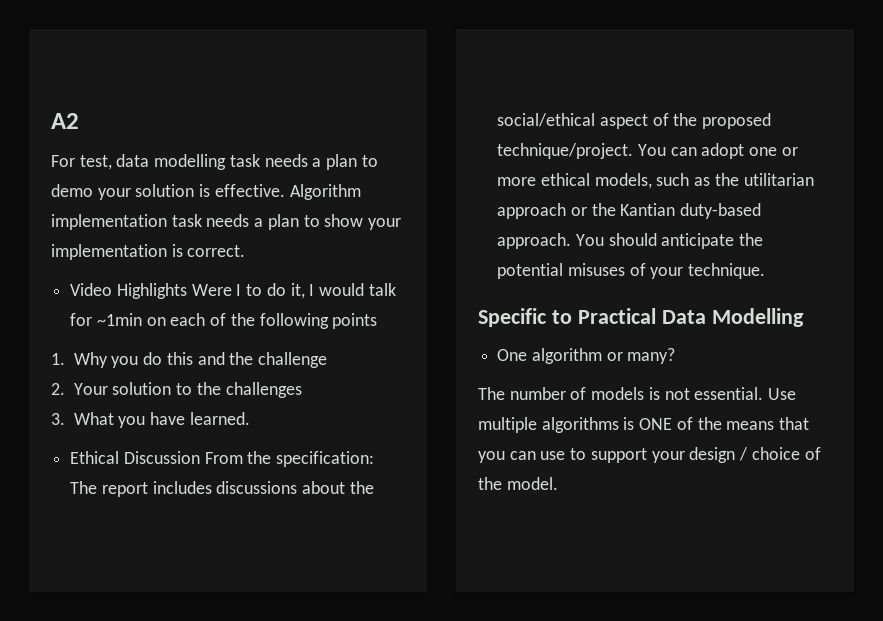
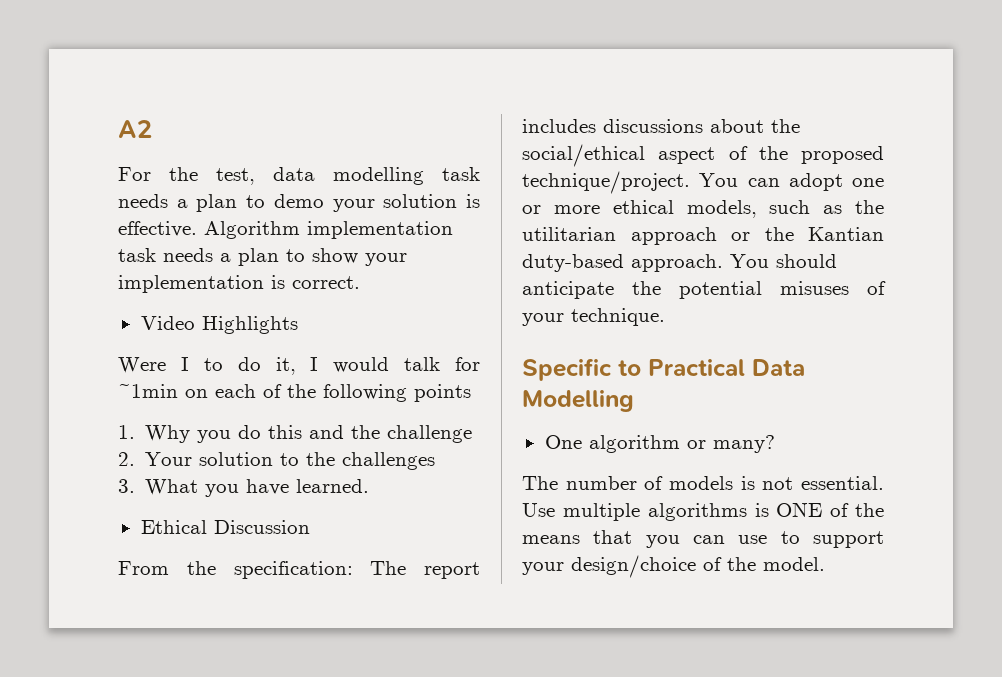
- For test, data modelling task needs a plan to demo your solution is effective.
+ For the test, data modelling task needs a plan to demo your solution is effective.
- Video Highlights Were I to do it, I would talk for ~1min on each of the following points
+ Video Highlights
+ Were I to do it, I would talk for ~1min on each of the following points
- Ethical Discussion From the specification: The report includes discussions about the social/ethical aspect of the proposed technique/project.
+ Ethical Discussion
+ From the specification: The report includes discussions about the social/ethical aspect of the proposed technique/project.
- Use multiple algorithms is ONE of the means that you can use to support your design / choice of the model.
+ Use multiple algorithms is ONE of the means that you can use to support your design/choice of the model.

